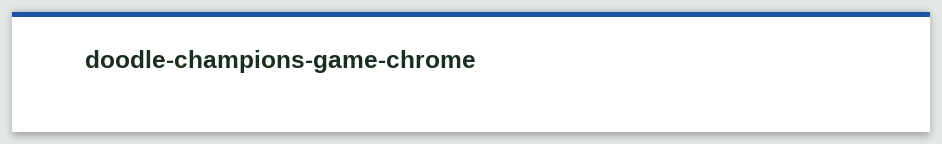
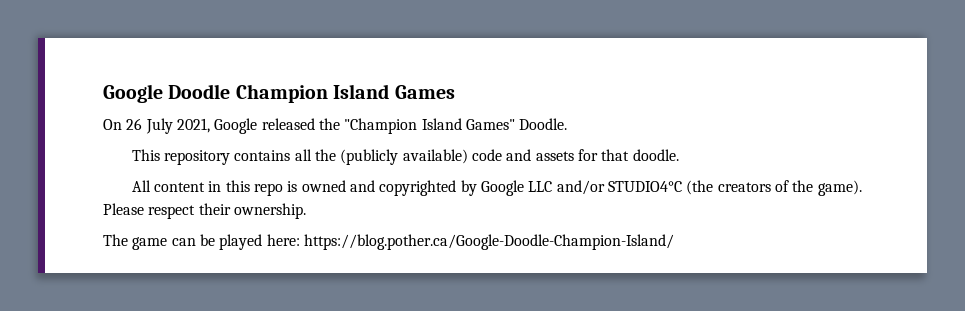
- doodle-champions-game-chrome
+ Google Doodle Champion Island Games
+ On 26 July 2021, Google released the "Champion Island Games" Doodle.
+ This repository contains all the (publicly available) code and assets for that doodle.
+ All content in this repo is owned and copyrighted by Google LLC and/or STUDIO4°C (the creators of the game). Please respect their ownership.
+ The game can be played here: https://blog.pother.ca/Google-Doodle-Champion-Island/

